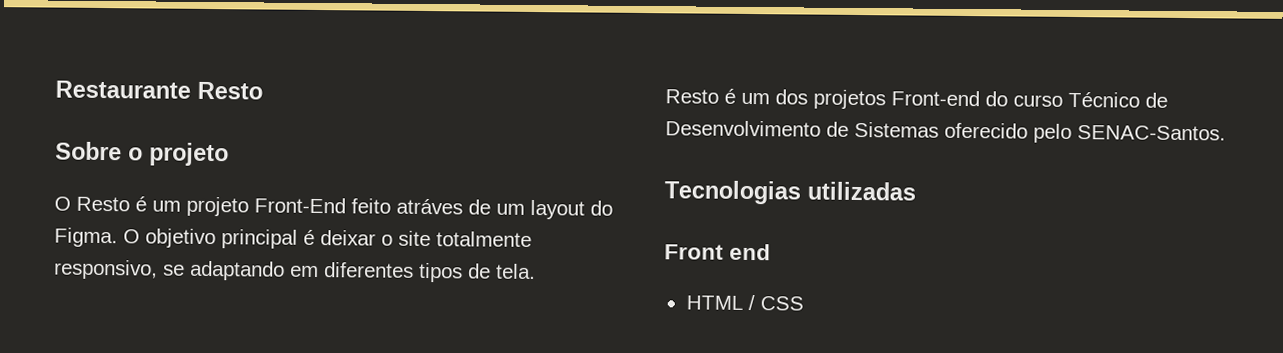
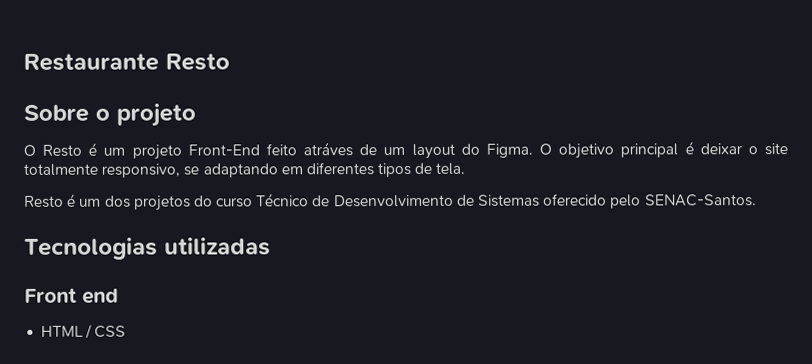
- Resto é um dos projetos Front-end do curso Técnico de Desenvolvimento de Sistemas oferecido pelo SENAC-Santos.
+ Resto é um dos projetos do curso Técnico de Desenvolvimento de Sistemas oferecido pelo SENAC-Santos.

